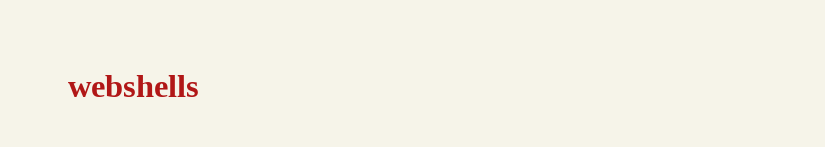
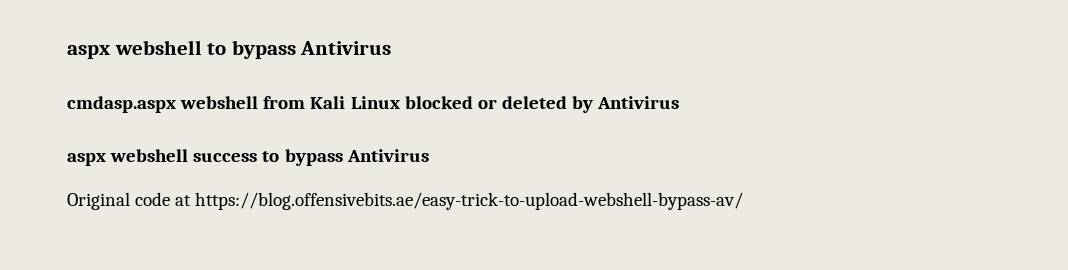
- webshells
+ aspx webshell to bypass Antivirus
+ cmdasp.aspx webshell from Kali Linux blocked or deleted by Antivirus
+ aspx webshell success to bypass Antivirus
+ Original code at https://blog.offensivebits.ae/easy-trick-to-upload-webshell-bypass-av/

